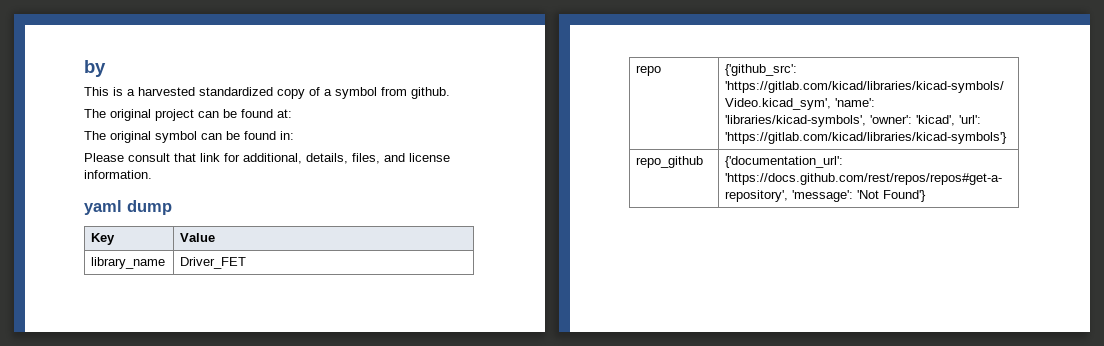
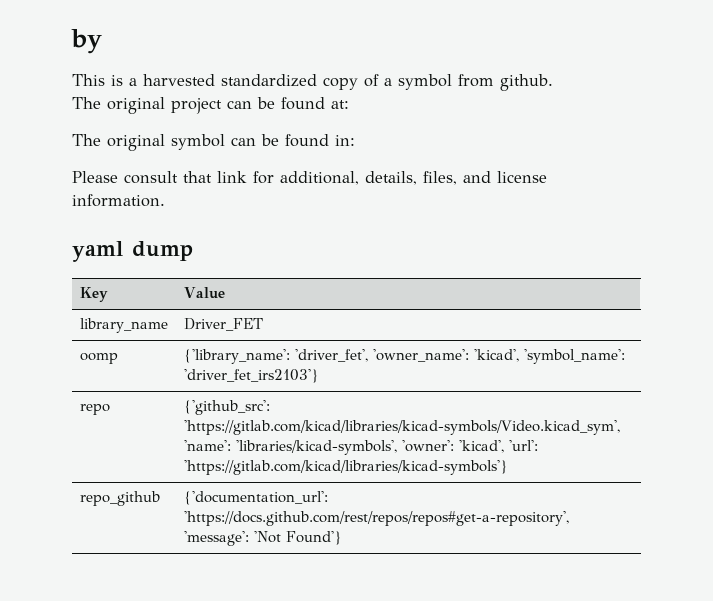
+ oomp | {'library_name': 'driver_fet', 'owner_name': 'kicad', 'symbol_name': 'driver_fet_irs2103'}

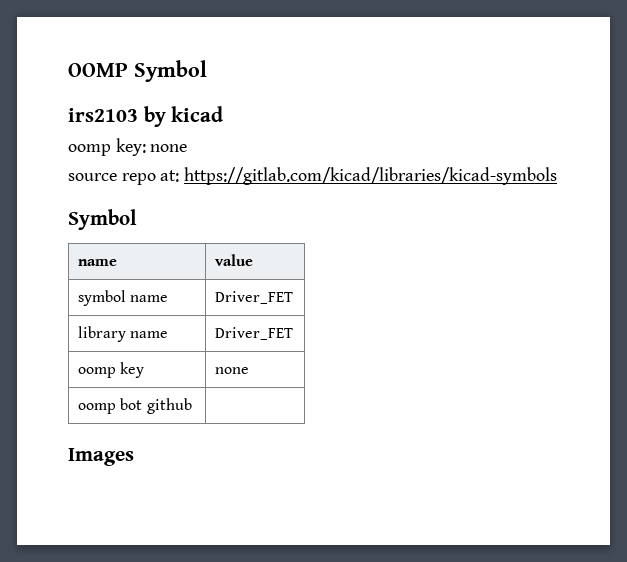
- by
- This is a harvested standardized copy of a symbol from github.
- The original project can be found at:
- The original symbol can be found in:
- Please consult that link for additional, details, files, and license information.
- yaml dump
- Key | Value
- library_name | Driver_FET
- oomp | {'library_name': 'driver_fet', 'owner_name': 'kicad', 'symbol_name': 'driver_fet_irs2103'}
- repo | {'github_src': 'https://gitlab.com/kicad/libraries/kicad-symbols/Video.kicad_sym', 'name': 'libraries/kicad-symbols', 'owner': 'kicad', 'url': 'https://gitlab.com/kicad/libraries/kicad-symbols'}
- repo_github | {'documentation_url': 'https://docs.github.com/rest/repos/repos#get-a-repository', 'message': 'Not Found'}
+ OOMP Symbol
+ irs2103 by kicad
+ oomp key: none
+ source repo at: https://gitlab.com/kicad/libraries/kicad-symbols
+ Symbol
+ name | value
+ symbol name | Driver_FET
+ library name | Driver_FET
+ oomp key | none
+ oomp bot github |
+ Images

